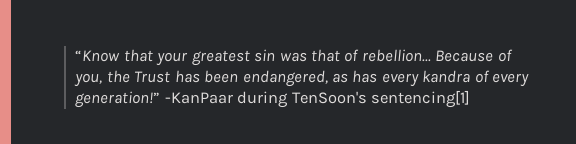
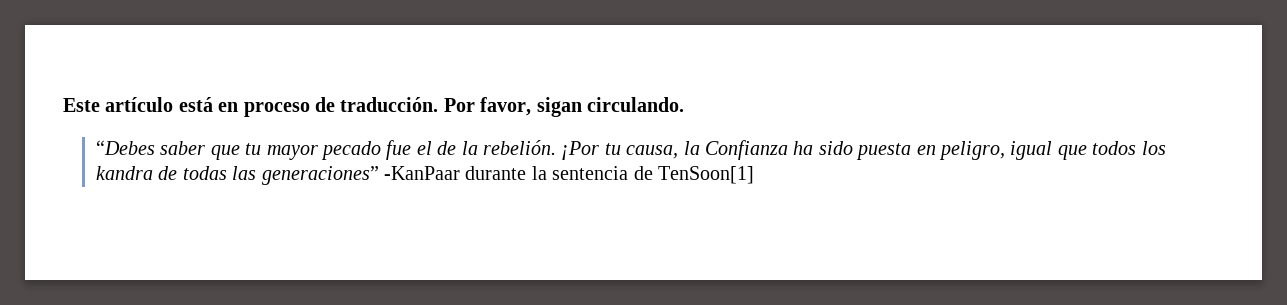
- “Know that your greatest sin was that of rebellion... Because of you, the Trust has been endangered, as has every kandra of every generation!” -KanPaar during TenSoon's sentencing[1]
+ Este artículo está en proceso de traducción. Por favor, sigan circulando.
+ “Debes saber que tu mayor pecado fue el de la rebelión. ¡Por tu causa, la Confianza ha sido puesta en peligro, igual que todos los kandra de todas las generaciones” -KanPaar durante la sentencia de TenSoon[1]

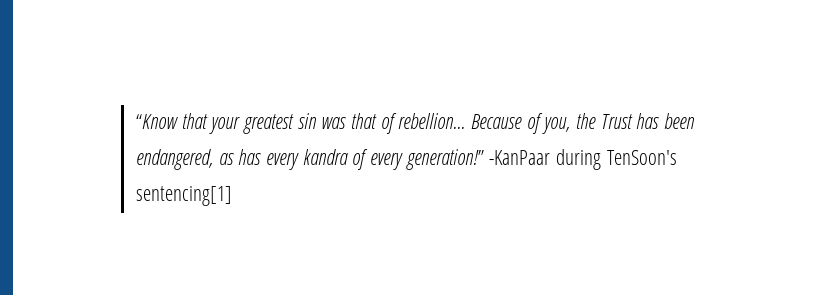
- Este artículo está en proceso de traducción. Por favor, sigan circulando.
- “Debes saber que tu mayor pecado fue el de la rebelión. ¡Por tu causa, la Confianza ha sido puesta en peligro, igual que todos los kandra de todas las generaciones” -KanPaar durante la sentencia de TenSoon[1]
+ “Know that your greatest sin was that of rebellion... Because of you, the Trust has been endangered, as has every kandra of every generation!” -KanPaar during TenSoon's sentencing[1]

